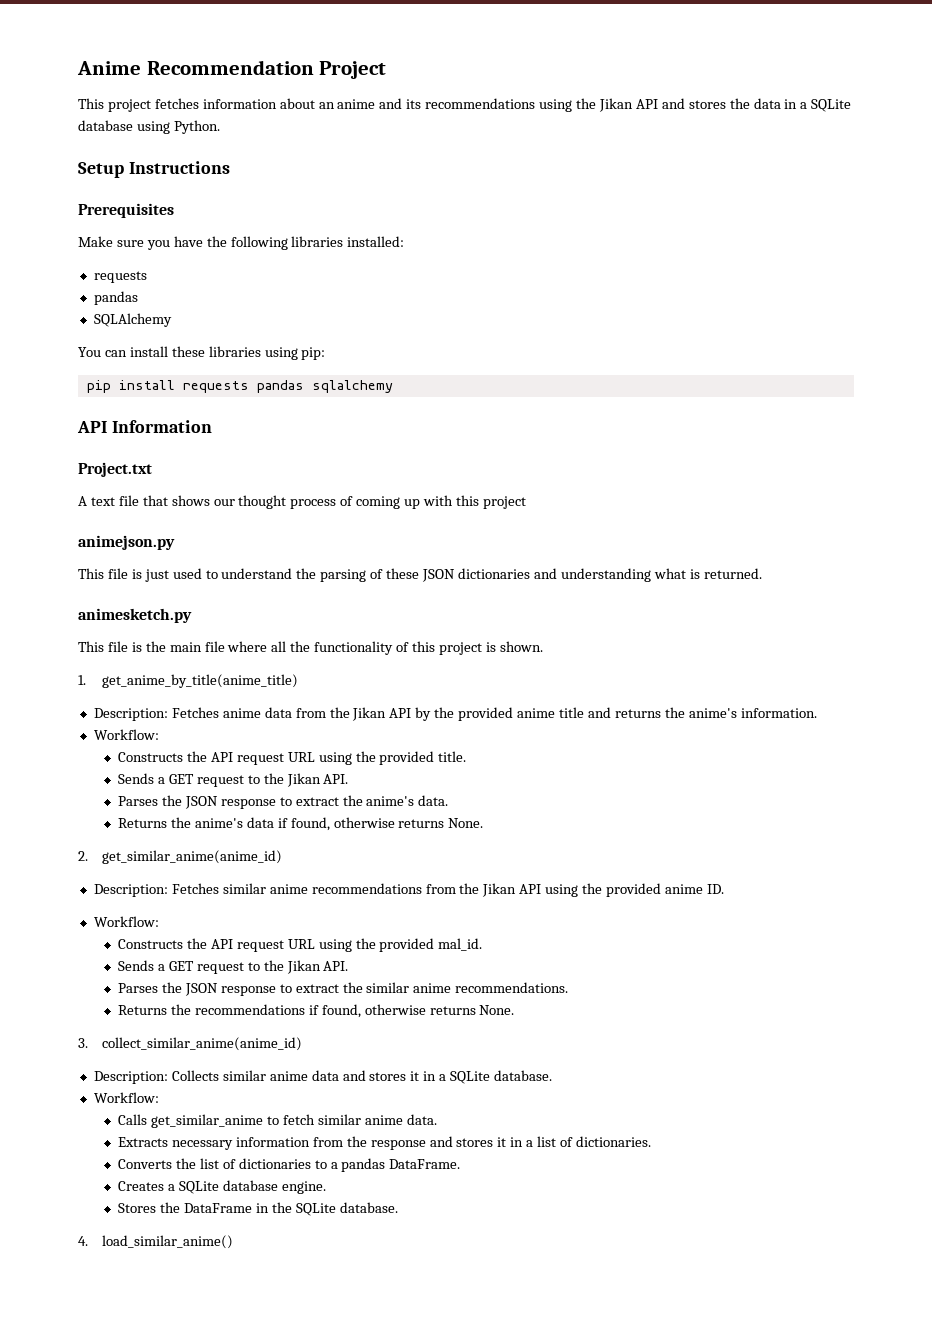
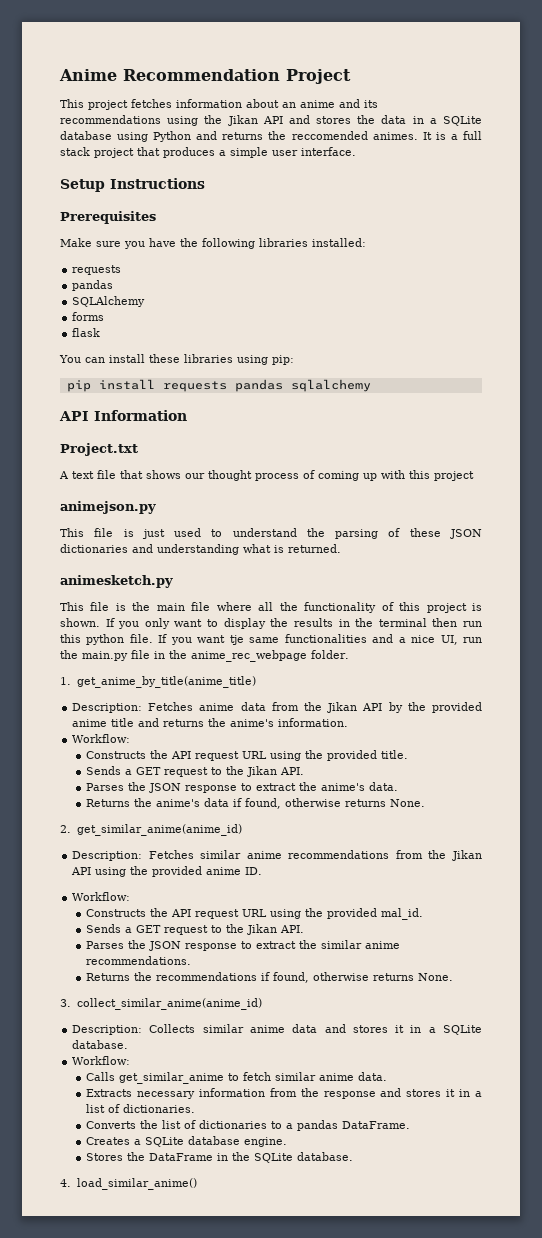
- This project fetches information about an anime and its recommendations using the Jikan API and stores the data in a SQLite database using Python.
+ This project fetches information about an anime and its recommendations using the Jikan API and stores the data in a SQLite database using Python and returns the reccomended animes. It is a full stack project that produces a simple user interface.
+ forms
+ flask
+ If you only want to display the results in the terminal then run this python file. If you want tje same functionalities and a nice UI, run the main.py file in the anime_rec_webpage folder.

